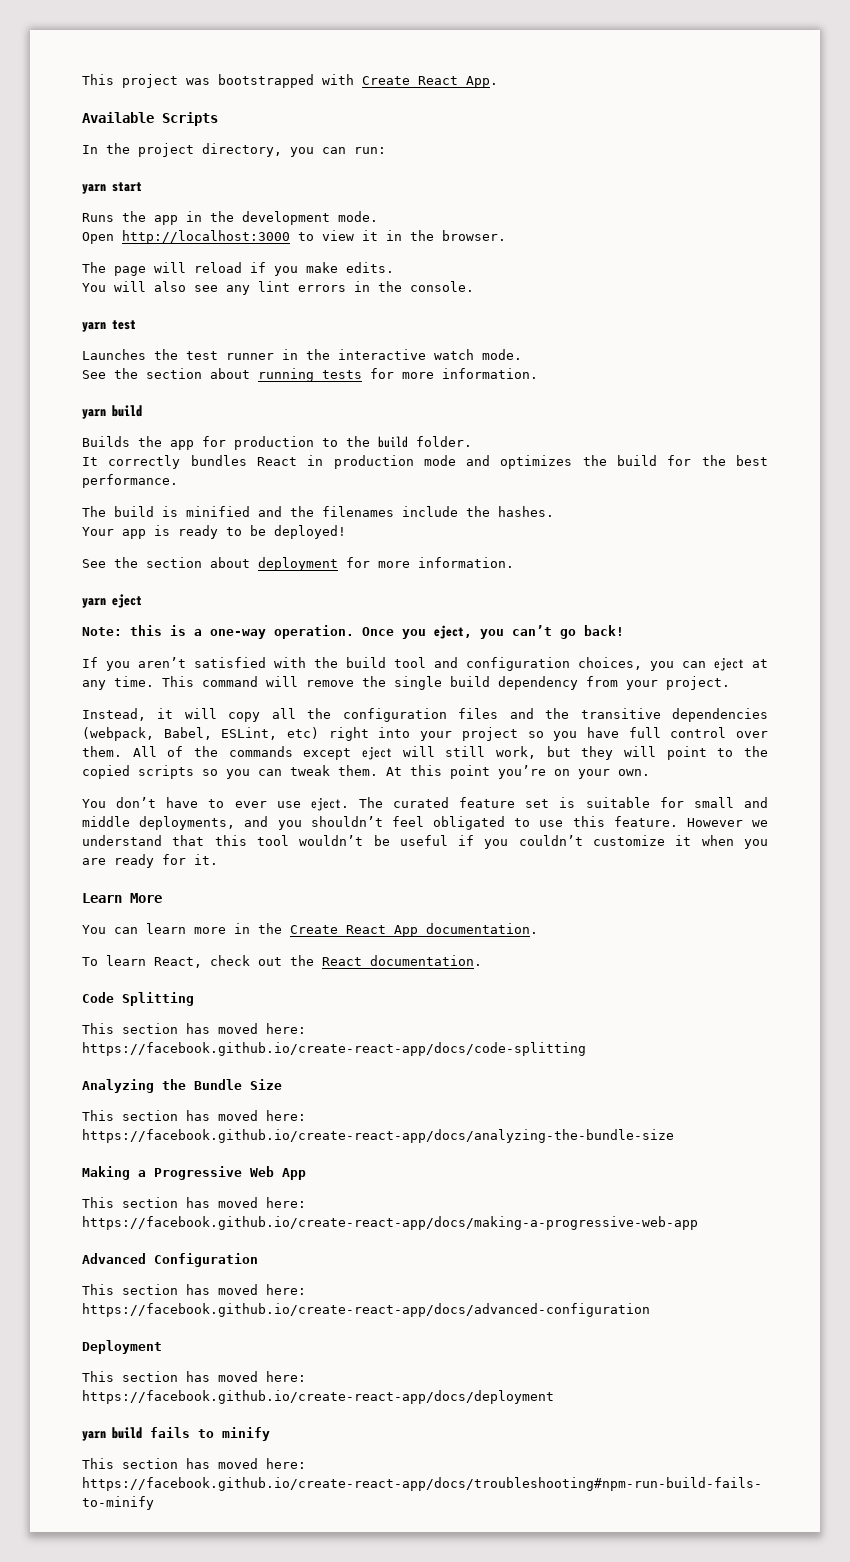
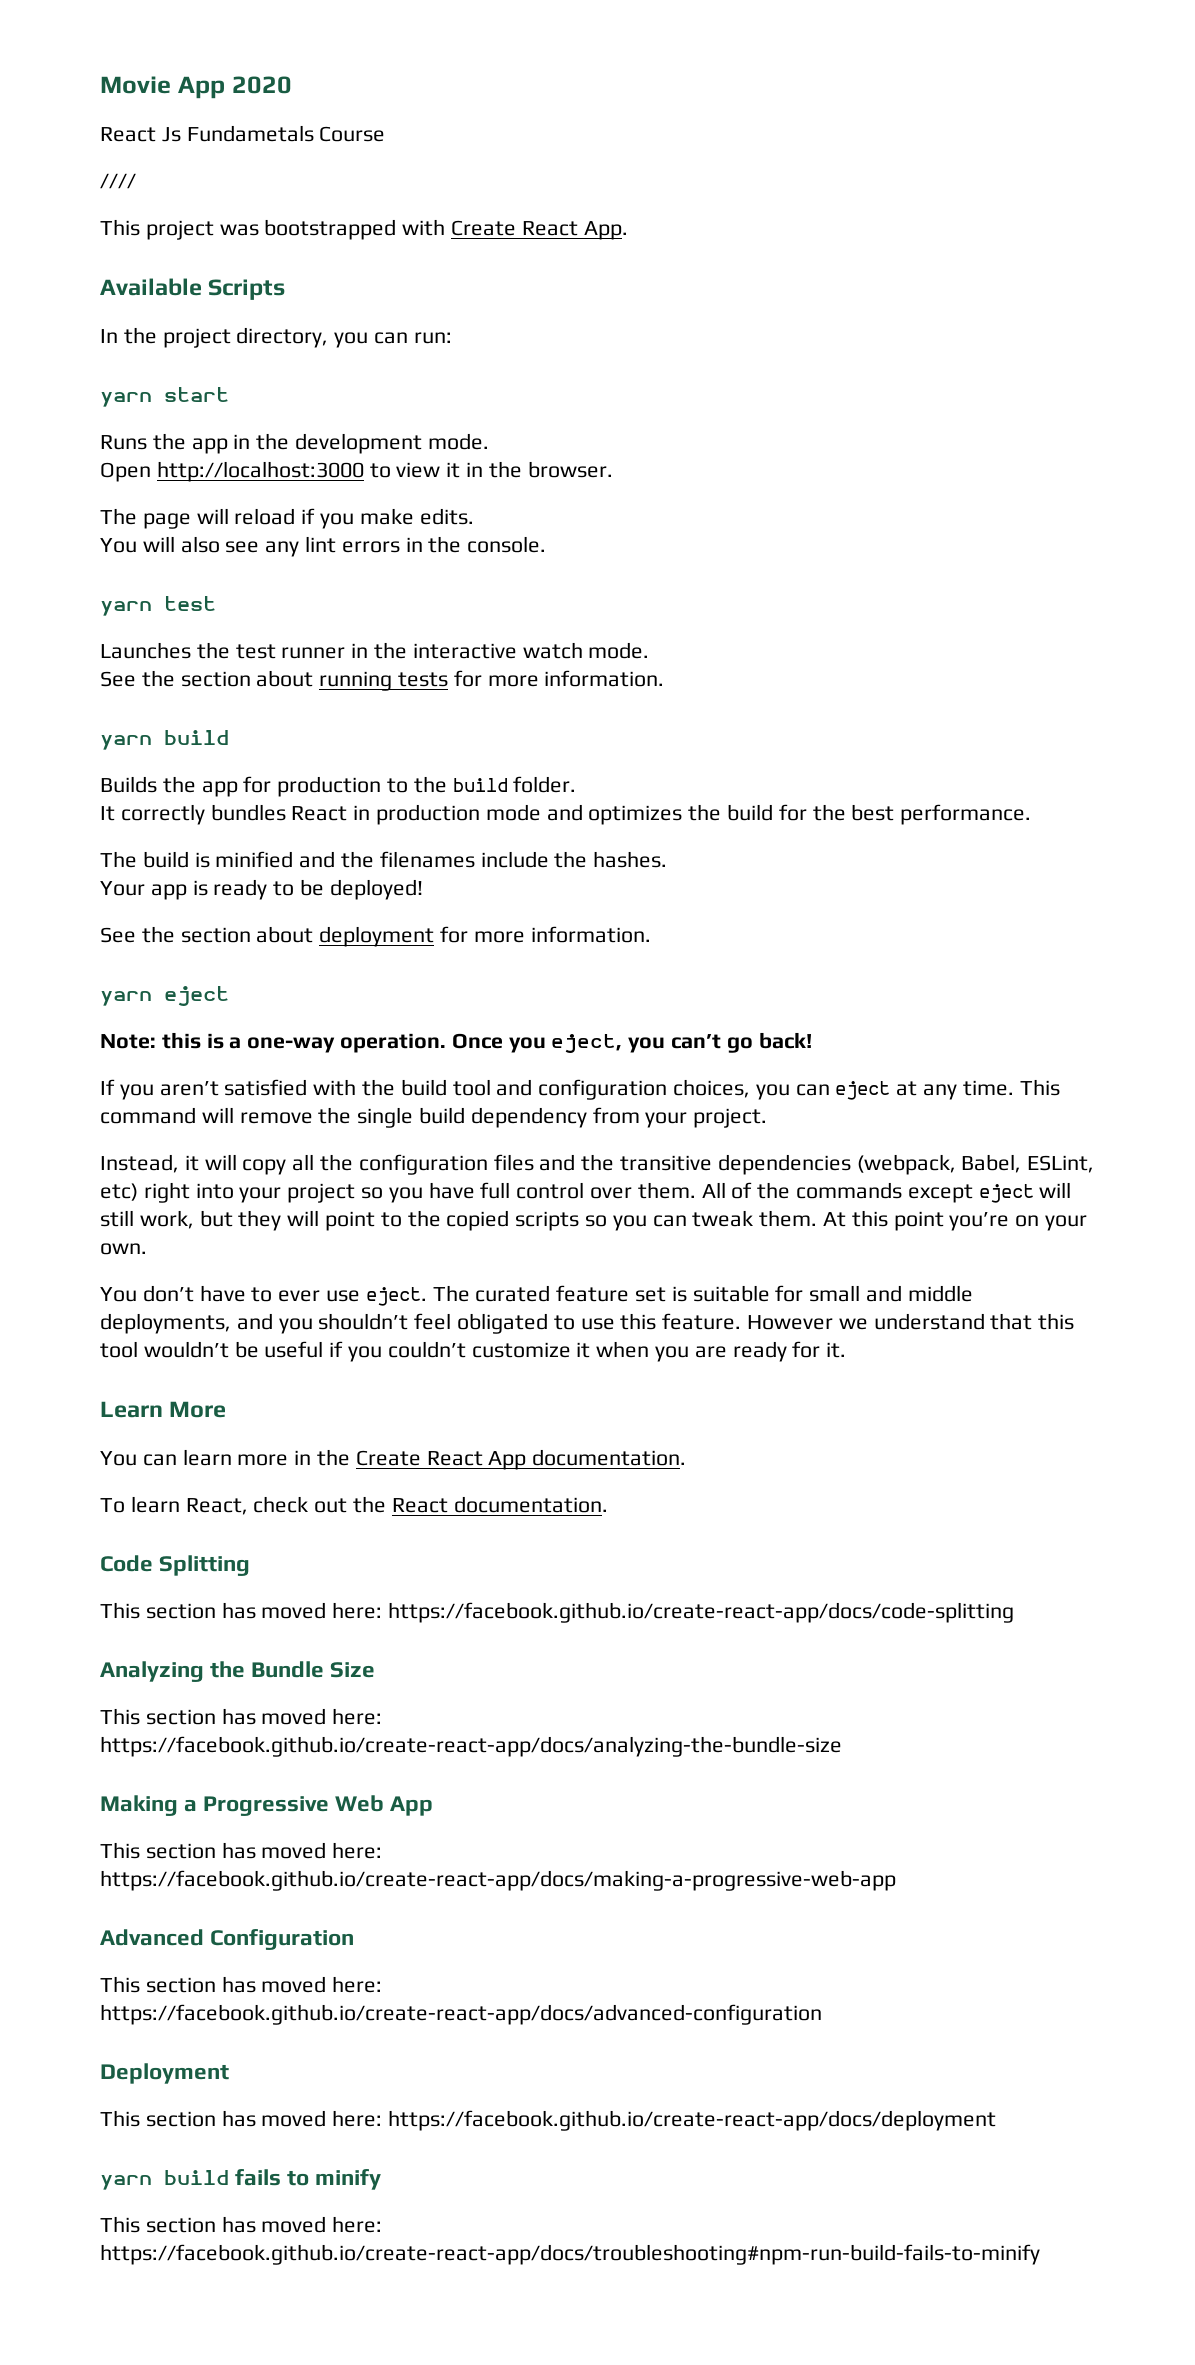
+ Movie App 2020
+ React Js Fundametals Course
+ ////

